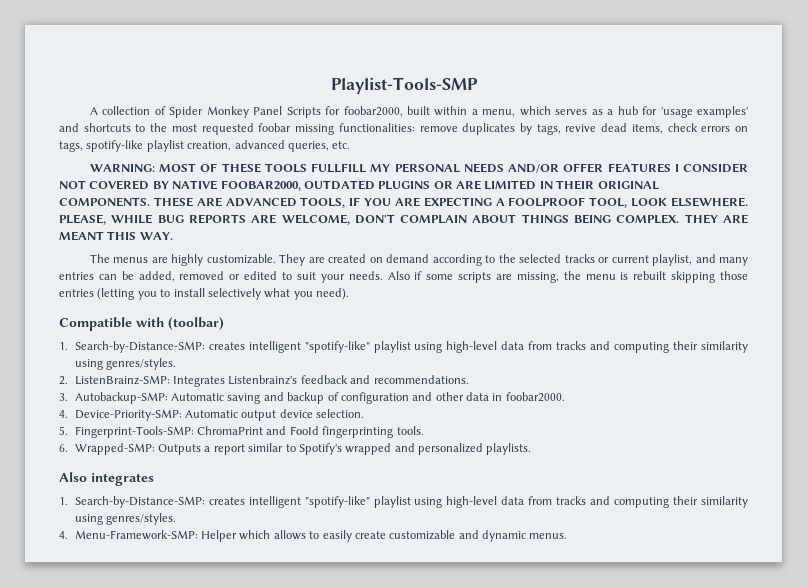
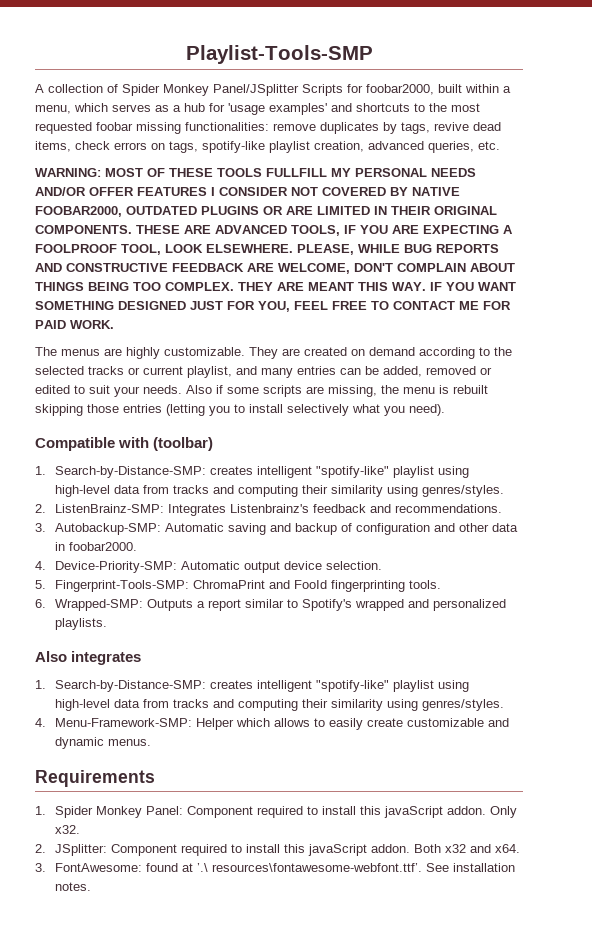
- A collection of Spider Monkey Panel Scripts for foobar2000, built within a menu, which serves as a hub for 'usage examples' and shortcuts to the most requested foobar missing functionalities: remove duplicates by tags, revive dead items, check errors on tags, spotify-like playlist creation, advanced queries, etc.
+ A collection of Spider Monkey Panel/JSplitter Scripts for foobar2000, built within a menu, which serves as a hub for 'usage examples' and shortcuts to the most requested foobar missing functionalities: remove duplicates by tags, revive dead items, check errors on tags, spotify-like playlist creation, advanced queries, etc.
- PLEASE, WHILE BUG REPORTS ARE WELCOME, DON'T COMPLAIN ABOUT THINGS BEING COMPLEX.
+ PLEASE, WHILE BUG REPORTS AND CONSTRUCTIVE FEEDBACK ARE WELCOME, DON'T COMPLAIN ABOUT THINGS BEING TOO COMPLEX.
- THEY ARE MEANT THIS WAY.
+ THEY ARE MEANT THIS WAY. IF YOU WANT SOMETHING DESIGNED JUST FOR YOU, FEEL FREE TO CONTACT ME FOR PAID WORK.
+ Requirements
+ 1. Spider Monkey Panel: Component required to install this javaScript addon. Only x32.
+ 2. JSplitter: Component required to install this javaScript addon. Both x32 and x64.
+ 3. FontAwesome: found at ’.\ resources\fontawesome-webfont.ttf’. See installation notes.

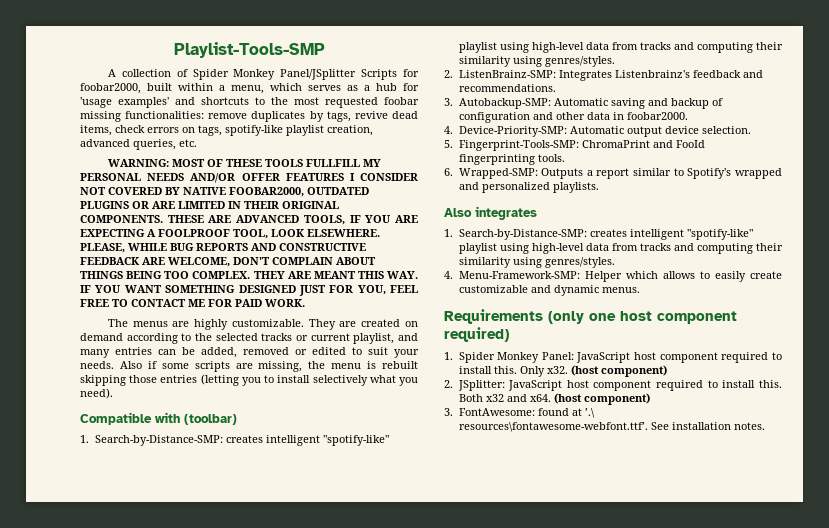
- Requirements
+ Requirements (only one host component required)
- 1. Spider Monkey Panel: Component required to install this javaScript addon.
+ 1. Spider Monkey Panel: JavaScript host component required to install this.
- Only x32.
+ Only x32. (host component)
- 2. JSplitter: Component required to install this javaScript addon.
+ 2. JSplitter: JavaScript host component required to install this.
- Both x32 and x64.
+ Both x32 and x64. (host component)

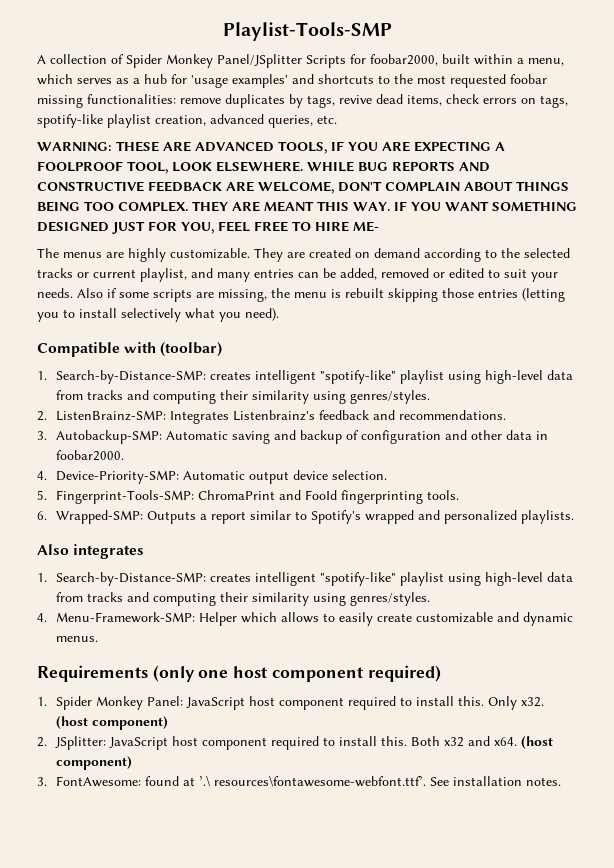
- WARNING: MOST OF THESE TOOLS FULLFILL MY PERSONAL NEEDS AND/OR OFFER FEATURES I CONSIDER NOT COVERED BY NATIVE FOOBAR2000, OUTDATED PLUGINS OR ARE LIMITED IN THEIR ORIGINAL COMPONENTS. THESE ARE ADVANCED TOOLS, IF YOU ARE EXPECTING A FOOLPROOF TOOL, LOOK ELSEWHERE.
+ WARNING: THESE ARE ADVANCED TOOLS, IF YOU ARE EXPECTING A FOOLPROOF TOOL, LOOK ELSEWHERE.
- PLEASE, WHILE BUG REPORTS AND CONSTRUCTIVE FEEDBACK ARE WELCOME, DON'T COMPLAIN ABOUT THINGS BEING TOO COMPLEX.
+ WHILE BUG REPORTS AND CONSTRUCTIVE FEEDBACK ARE WELCOME, DON'T COMPLAIN ABOUT THINGS BEING TOO COMPLEX.
- THEY ARE MEANT THIS WAY. IF YOU WANT SOMETHING DESIGNED JUST FOR YOU, FEEL FREE TO CONTACT ME FOR PAID WORK.
+ THEY ARE MEANT THIS WAY. IF YOU WANT SOMETHING DESIGNED JUST FOR YOU, FEEL FREE TO HIRE ME-

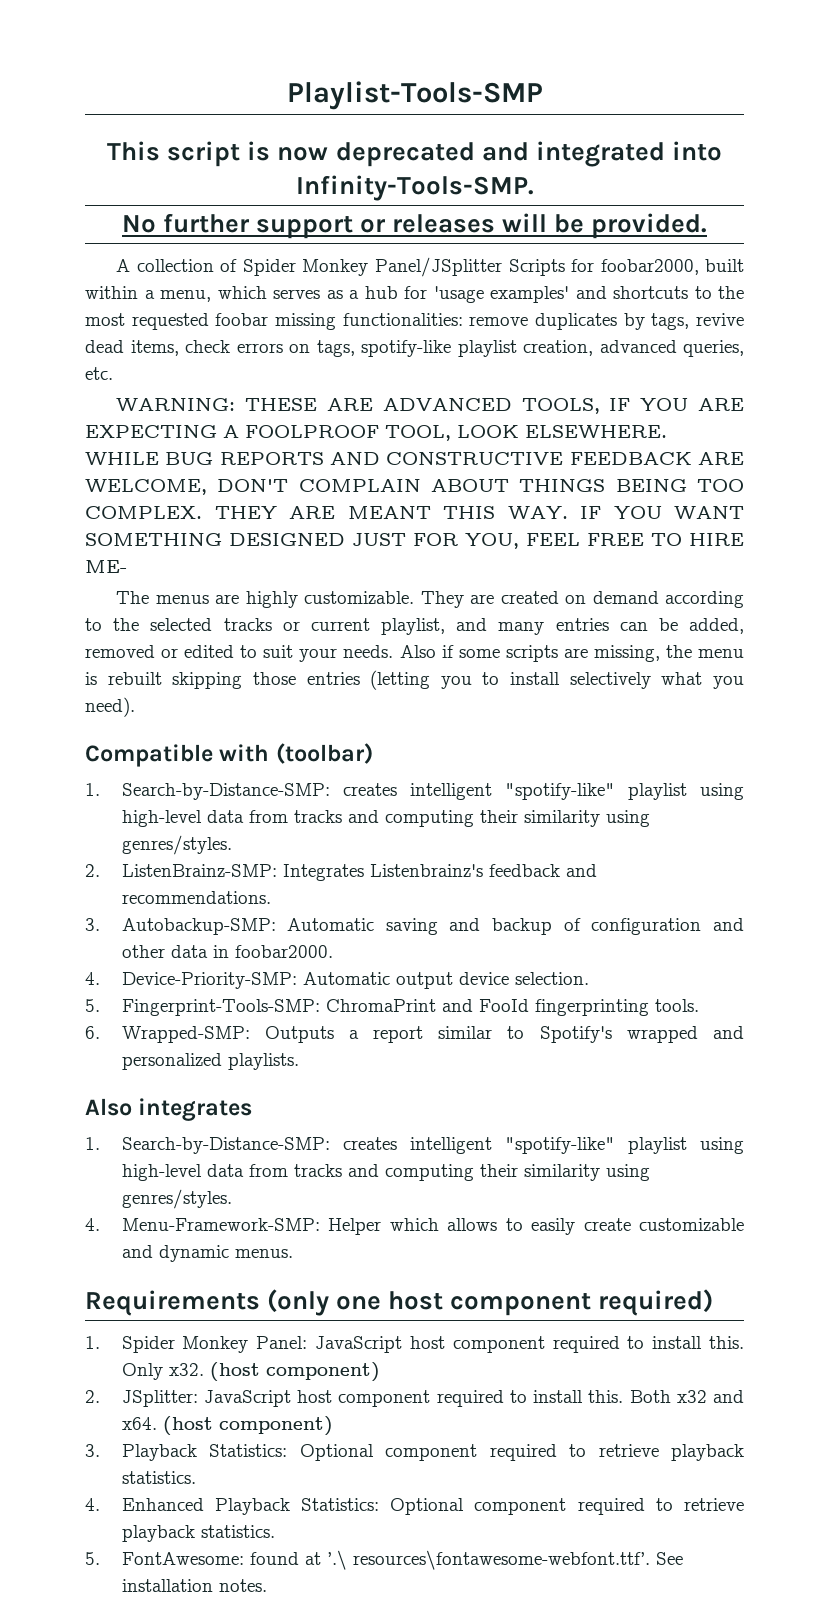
+ This script is now deprecated and integrated into Infinity-Tools-SMP.
+ No further support or releases will be provided.
- 3. FontAwesome: found at ’.\ resources\fontawesome-webfont.ttf’. See installation notes.
+ 3. Playback Statistics: Optional component required to retrieve playback statistics.
+ 4. Enhanced Playback Statistics: Optional component required to retrieve playback statistics.
+ 5. FontAwesome: found at ’.\ resources\fontawesome-webfont.ttf’. See installation notes.

